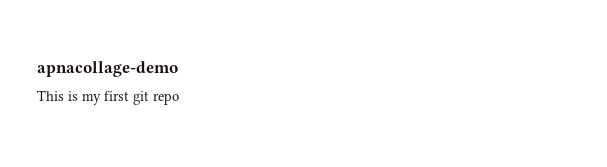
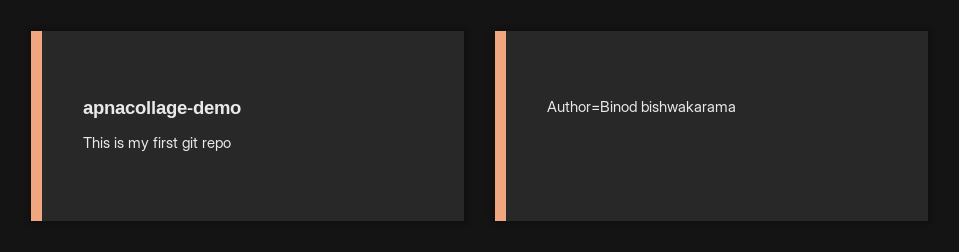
+ Author=Binod bishwakarama

